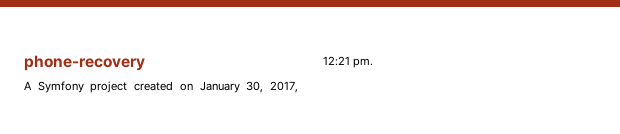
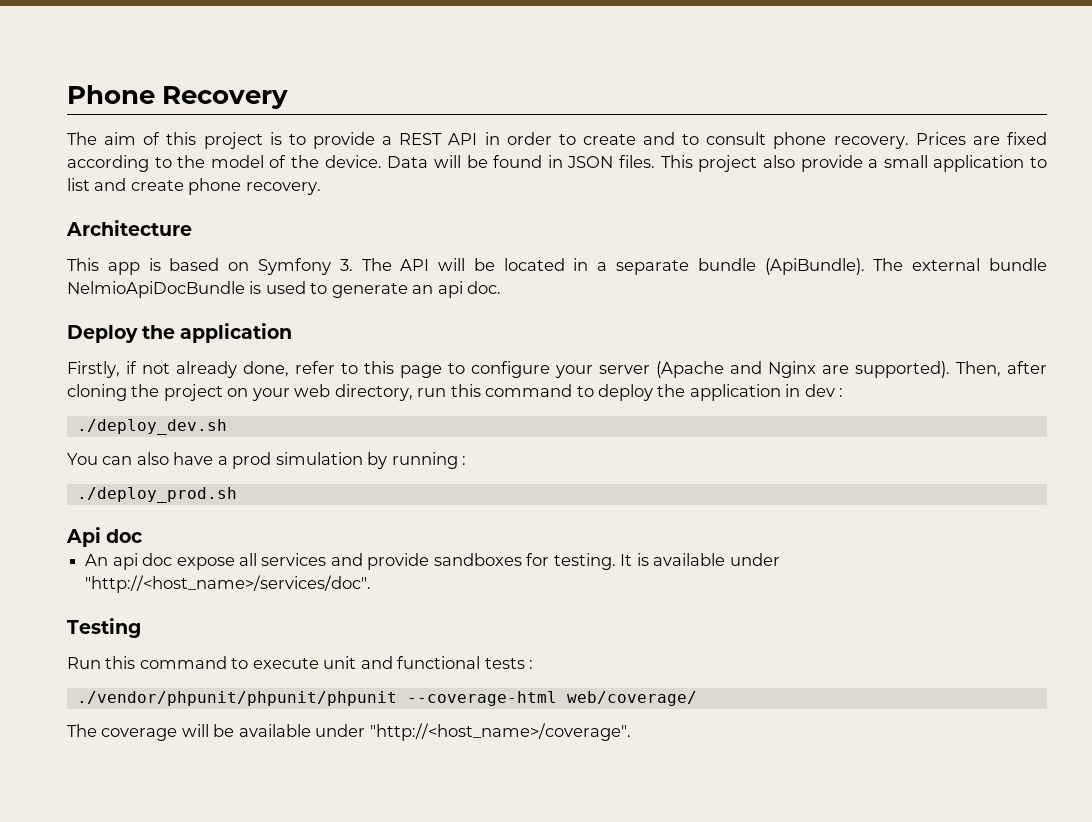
- phone-recovery
- A Symfony project created on January 30, 2017, 12:21 pm.
+ Phone Recovery
+ The aim of this project is to provide a REST API in order to create and to consult phone recovery. Prices are fixed according to the model of the device. Data will be found in JSON files. This project also provide a small application to list and create phone recovery.
+ Architecture
+ This app is based on Symfony 3. The API will be located in a separate bundle (ApiBundle). The external bundle NelmioApiDocBundle is used to generate an api doc.
+ Deploy the application
+ Firstly, if not already done, refer to this page to configure your server (Apache and Nginx are supported). Then, after cloning the project on your web directory, run this command to deploy the application in dev :
+ ./deploy_dev.sh
+ You can also have a prod simulation by running :
+ ./deploy_prod.sh
+ Api doc
+ An api doc expose all services and provide sandboxes for testing. It is available under "http://<host_name>/services/doc".
+ Testing
+ Run this command to execute unit and functional tests :
+ ./vendor/phpunit/phpunit/phpunit --coverage-html web/coverage/
+ The coverage will be available under "http://<host_name>/coverage".

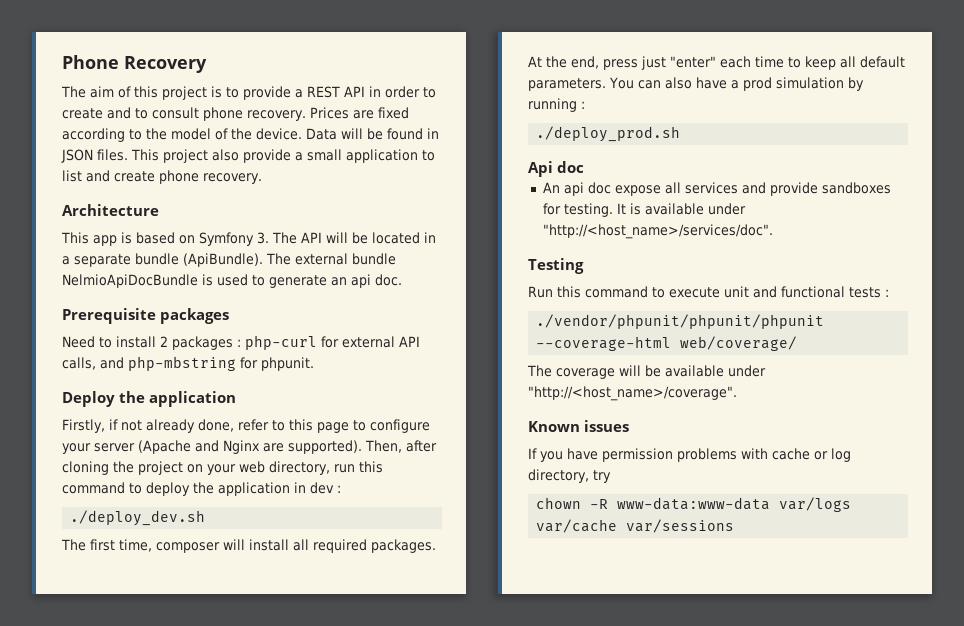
+ Prerequisite packages
+ Need to install 2 packages : php-curl for external API calls, and php-mbstring for phpunit.
+ The first time, composer will install all required packages. At the end, press just "enter" each time to keep all default parameters.
+ Known issues
+ If you have permission problems with cache or log directory, try
+ chown -R www-data:www-data var/logs var/cache var/sessions

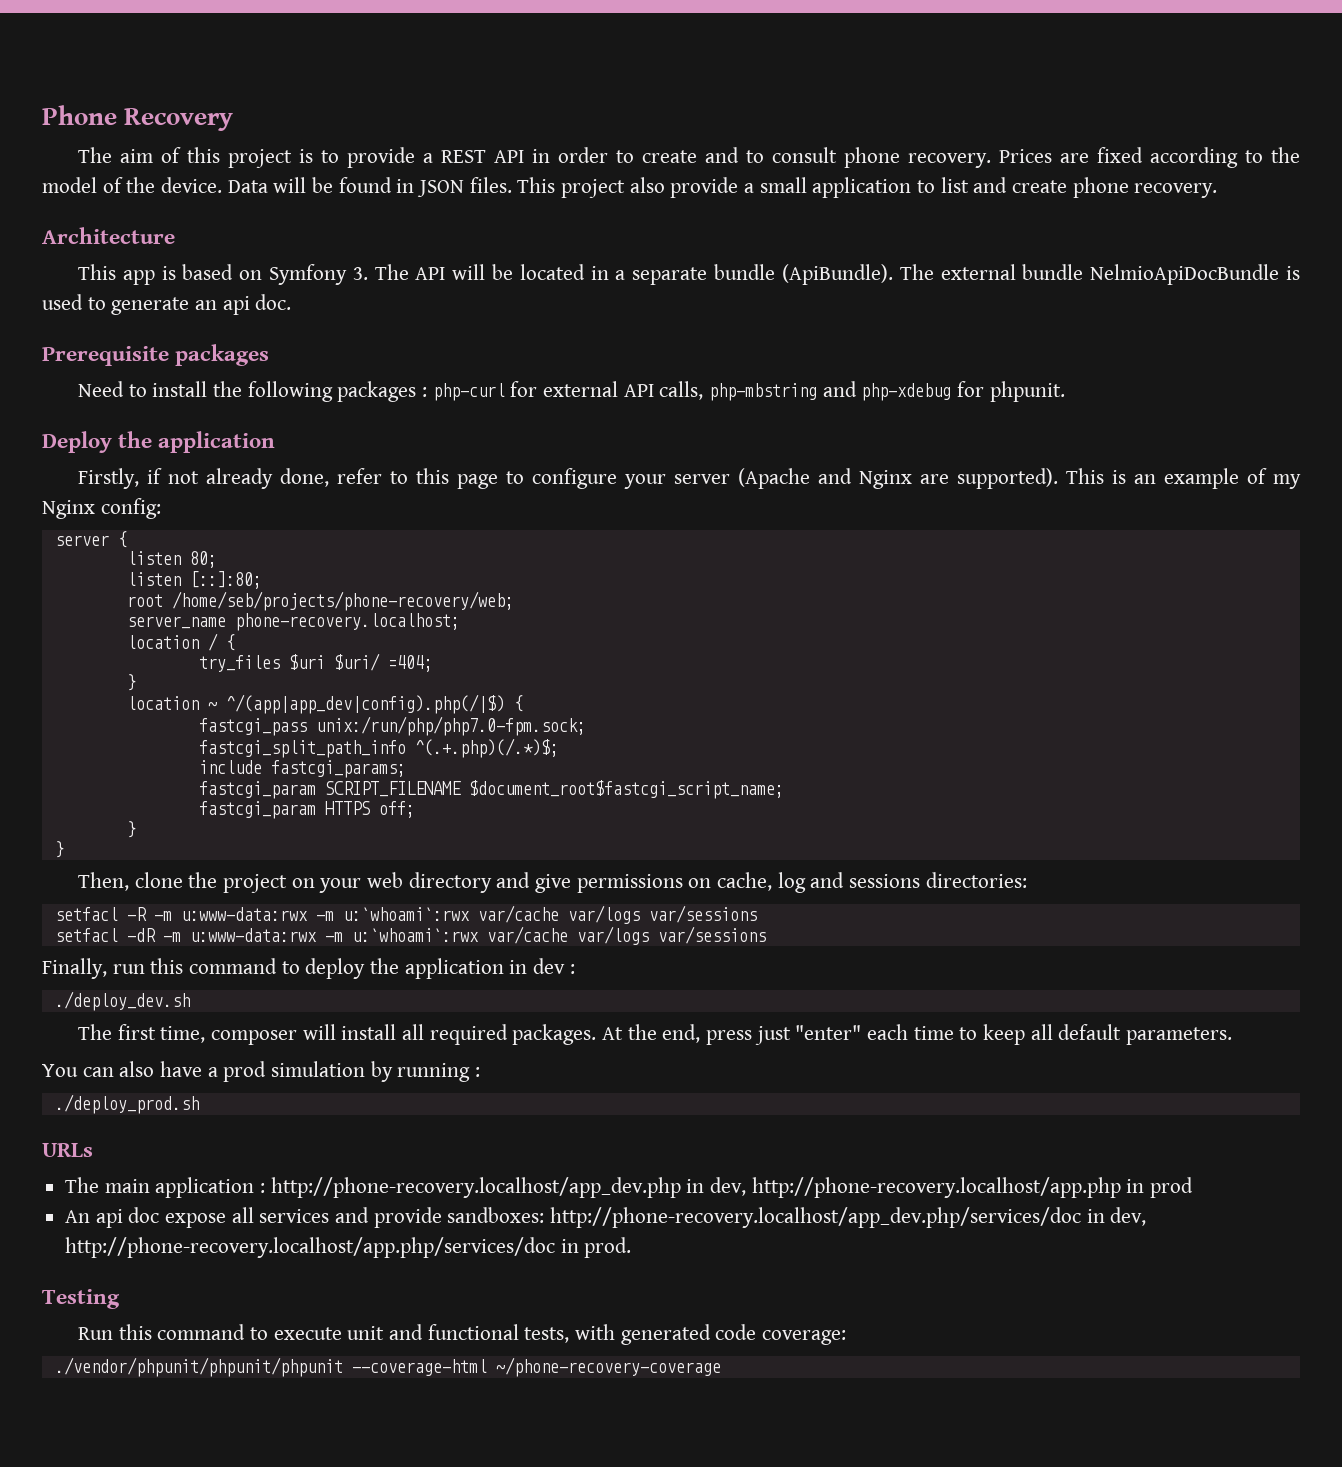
- Need to install 2 packages : php-curl for external API calls, and php-mbstring for phpunit.
+ Need to install the following packages : php-curl for external API calls, php-mbstring and php-xdebug for phpunit.
- Then, after cloning the project on your web directory, run this command to deploy the application in dev :
+ This is an example of my Nginx config:
+ server {
+ listen 80;
+ listen [::]:80;
+ root /home/seb/projects/phone-recovery/web;
+ server_name phone-recovery.localhost;
+ location / {
+ try_files $uri $uri/ =404;
+ }
+ location ~ ^/(app|app_dev|config).php(/|$) {
+ fastcgi_pass unix:/run/php/php7.0-fpm.sock;
+ fastcgi_split_path_info ^(.+.php)(/.*)$;
+ include fastcgi_params;
+ fastcgi_param SCRIPT_FILENAME $document_root$fastcgi_script_name;
+ fastcgi_param HTTPS off;
+ }
+ }
+ Then, clone the project on your web directory and give permissions on cache, log and sessions directories:
+ setfacl -R -m u:www-data:rwx -m u:`whoami`:rwx var/cache var/logs var/sessions
+ setfacl -dR -m u:www-data:rwx -m u:`whoami`:rwx var/cache var/logs var/sessions
+ Finally, run this command to deploy the application in dev :
- At the end, press just "enter" each time to keep all default parameters. You can also have a prod simulation by running :
+ At the end, press just "enter" each time to keep all default parameters.
+ You can also have a prod simulation by running :
- Api doc
+ URLs
+ The main application : http://phone-recovery.localhost/app_dev.php in dev, http://phone-recovery.localhost/app.php in prod
- An api doc expose all services and provide sandboxes for testing. It is available under "http://<host_name>/services/doc".
+ An api doc expose all services and provide sandboxes: http://phone-recovery.localhost/app_dev.php/services/doc in dev, http://phone-recovery.localhost/app.php/services/doc in prod.
- Run this command to execute unit and functional tests :
- ./vendor/phpunit/phpunit/phpunit --coverage-html web/coverage/
- The coverage will be available under "http://<host_name>/coverage".
- Known issues
- If you have permission problems with cache or log directory, try
- chown -R www-data:www-data var/logs var/cache var/sessions
+ Run this command to execute unit and functional tests, with generated code coverage:
+ ./vendor/phpunit/phpunit/phpunit --coverage-html ~/phone-recovery-coverage

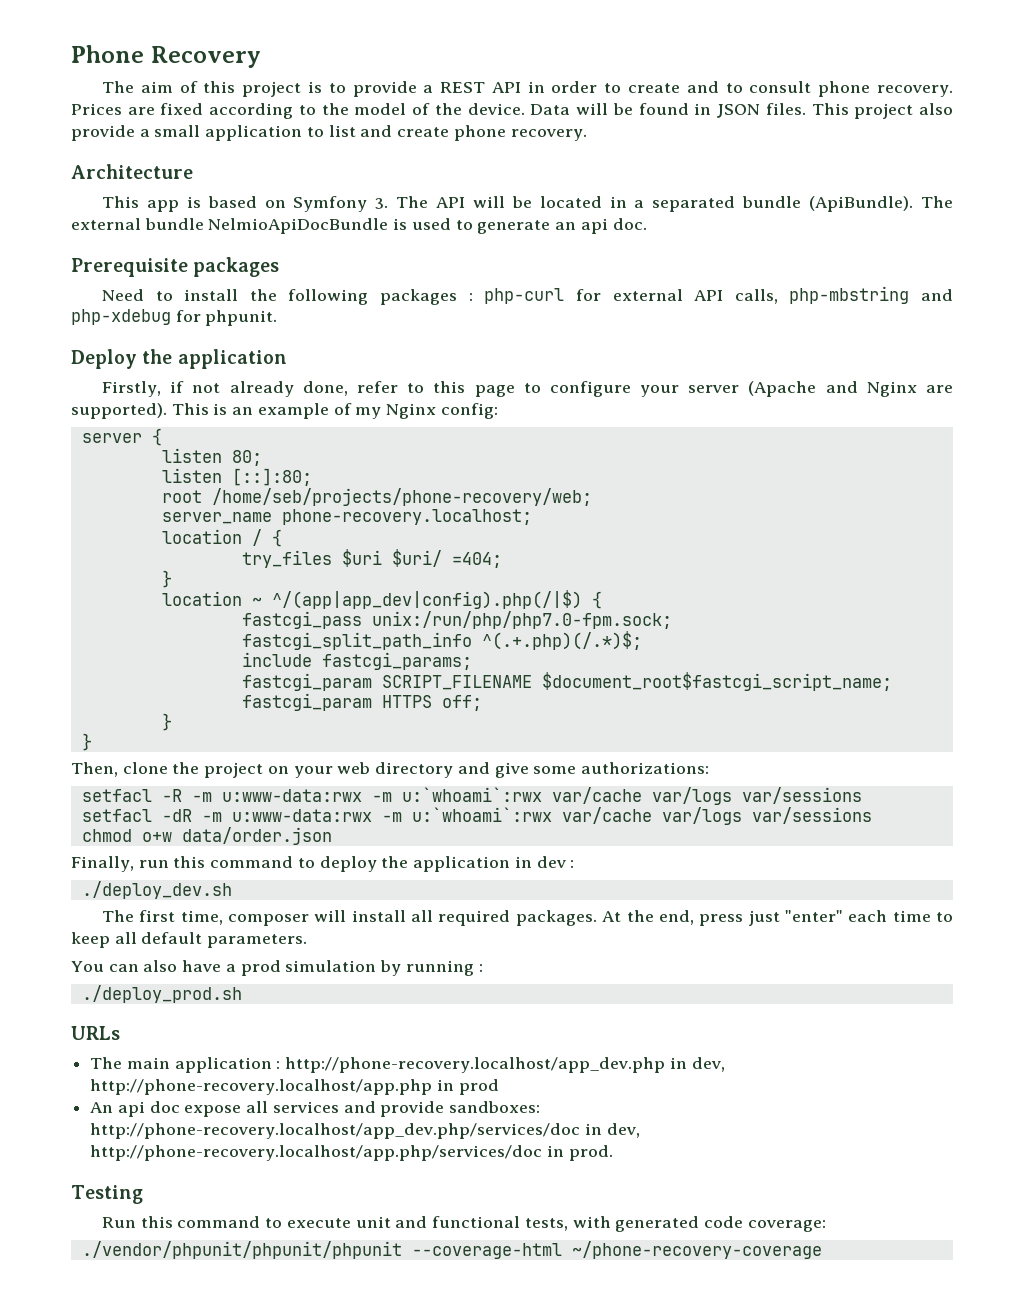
- This app is based on Symfony 3. The API will be located in a separate bundle (ApiBundle).
+ This app is based on Symfony 3. The API will be located in a separated bundle (ApiBundle).
- Then, clone the project on your web directory and give permissions on cache, log and sessions directories:
+ Then, clone the project on your web directory and give some authorizations:
+ chmod o+w data/order.json

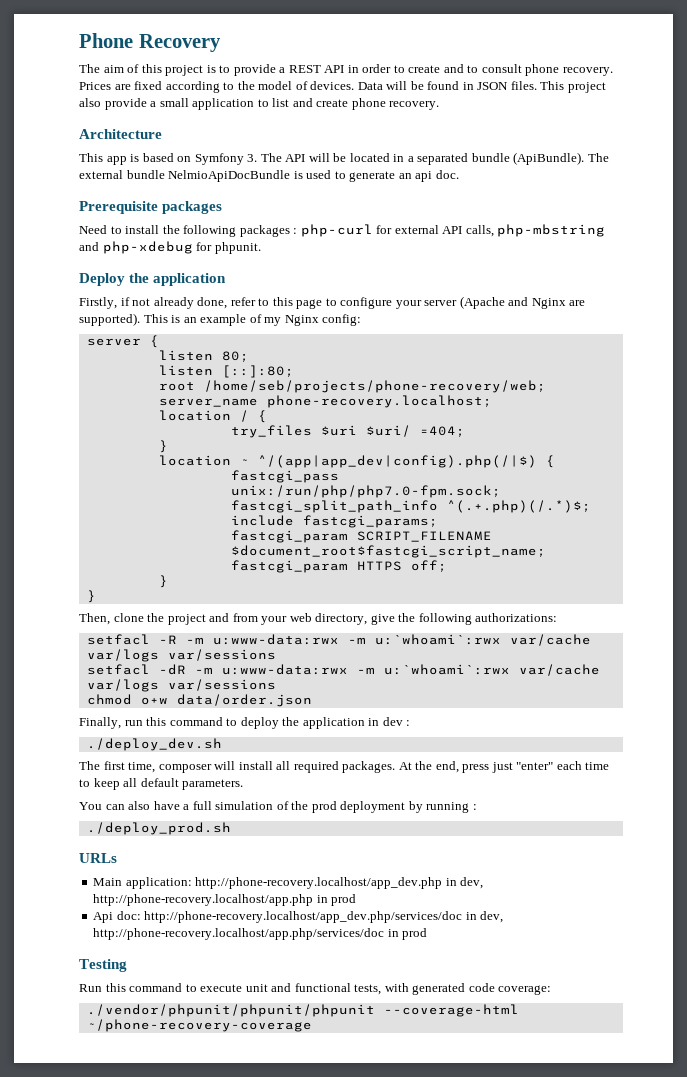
- Prices are fixed according to the model of the device.
+ Prices are fixed according to the model of devices.
- Then, clone the project on your web directory and give some authorizations:
+ Then, clone the project and from your web directory, give the following authorizations:
- You can also have a prod simulation by running :
+ You can also have a full simulation of the prod deployment by running :
- The main application : http://phone-recovery.localhost/app_dev.php in dev, http://phone-recovery.localhost/app.php in prod
+ Main application: http://phone-recovery.localhost/app_dev.php in dev, http://phone-recovery.localhost/app.php in prod
- An api doc expose all services and provide sandboxes: http://phone-recovery.localhost/app_dev.php/services/doc in dev, http://phone-recovery.localhost/app.php/services/doc in prod.
+ Api doc: http://phone-recovery.localhost/app_dev.php/services/doc in dev, http://phone-recovery.localhost/app.php/services/doc in prod

